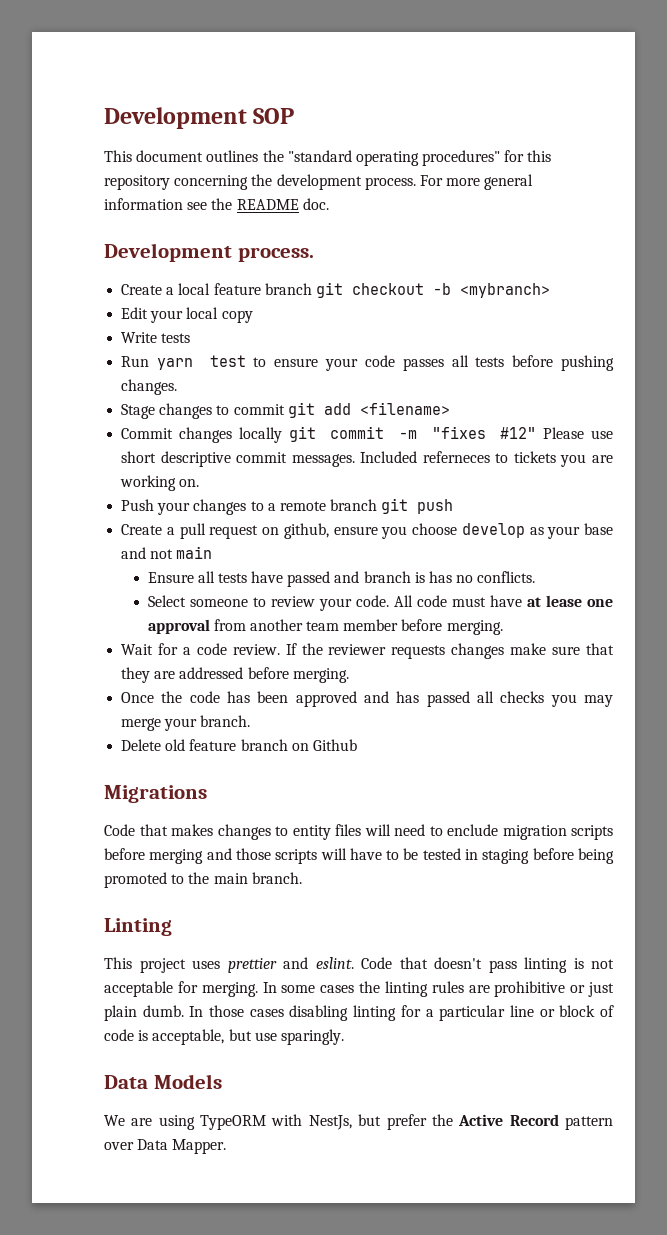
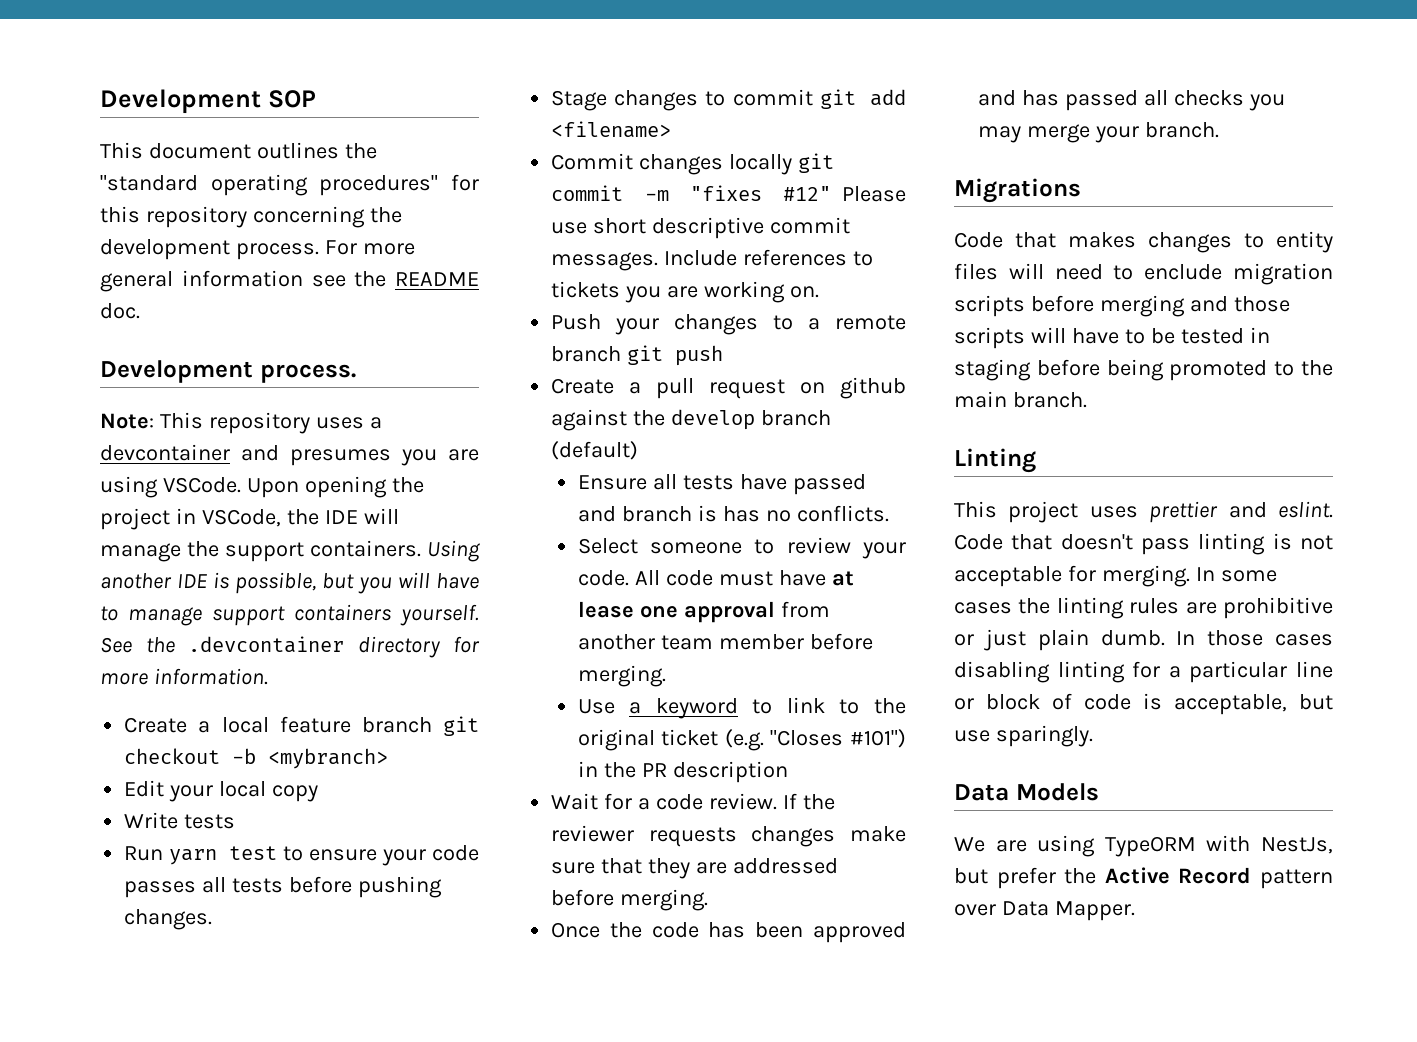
+ Note: This repository uses a devcontainer and presumes you are using VSCode. Upon opening the project in VSCode, the IDE will manage the support containers. Using another IDE is possible, but you will have to manage support containers yourself. See the .devcontainer directory for more information.
- Included referneces to tickets you are working on.
+ Include references to tickets you are working on.
- Create a pull request on github, ensure you choose develop as your base and not main
+ Create a pull request on github against the develop branch (default)
+ Use a keyword to link to the original ticket (e.g. "Closes #101") in the PR description
- Delete old feature branch on Github

